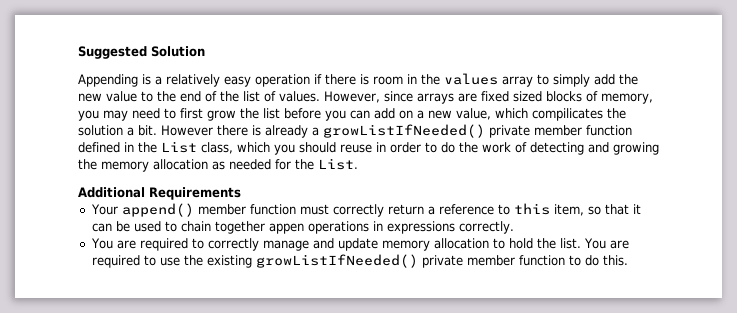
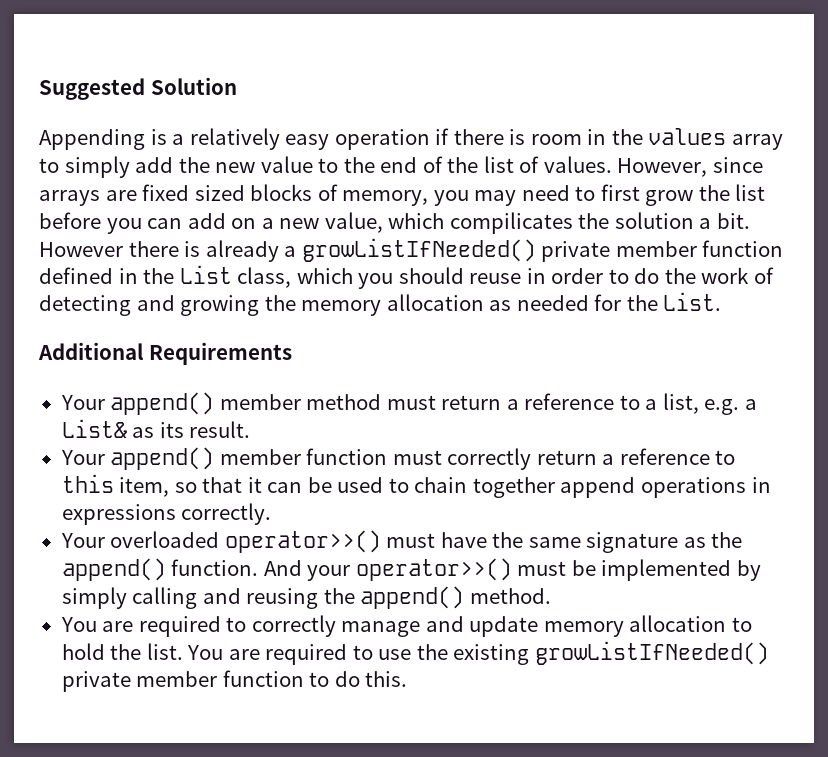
+ Your append() member method must return a reference to a list, e.g. a List& as its result.
- Your append() member function must correctly return a reference to this item, so that it can be used to chain together appen operations in expressions correctly.
+ Your append() member function must correctly return a reference to this item, so that it can be used to chain together append operations in expressions correctly.
+ Your overloaded operator>>() must have the same signature as the append() function. And your operator>>() must be implemented by simply calling and reusing the append() method.

